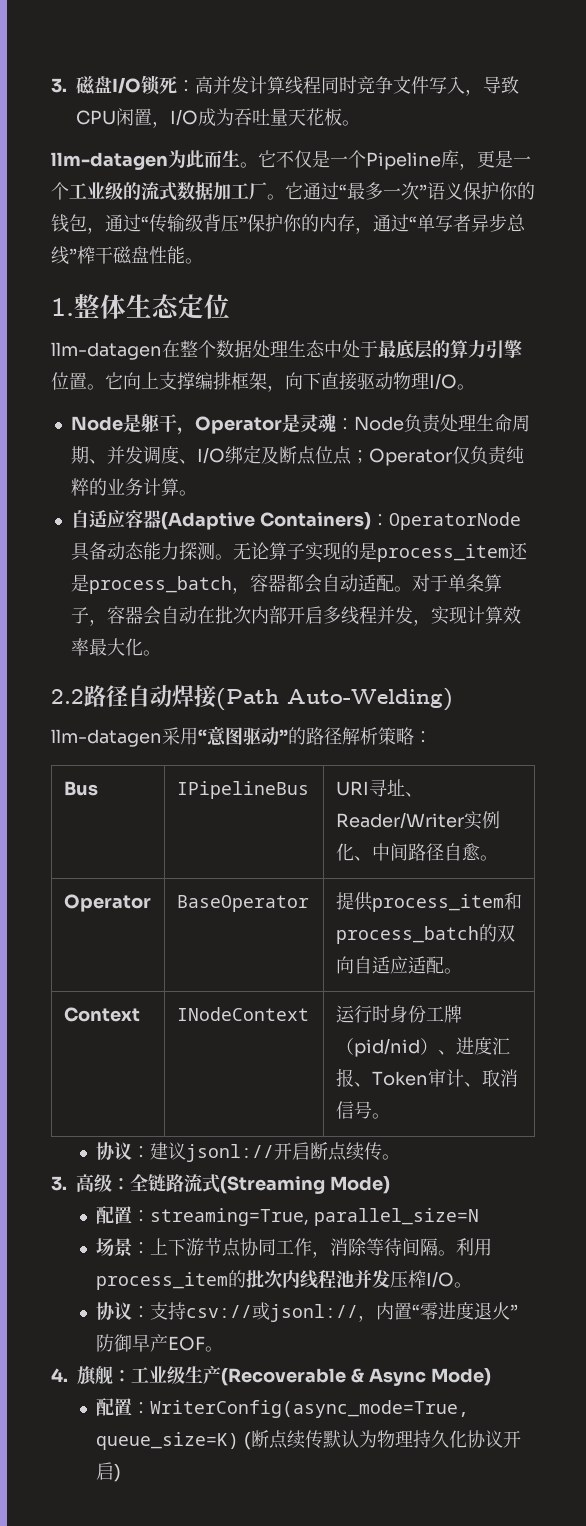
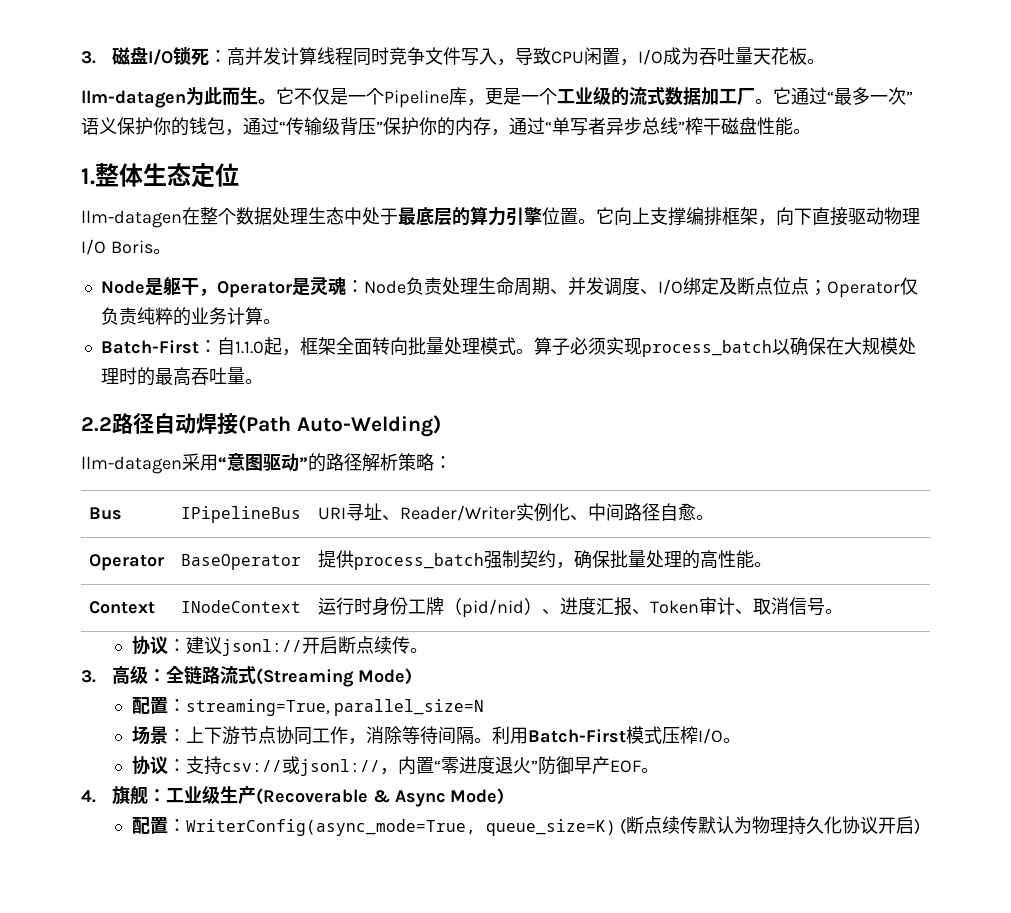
- 它向上支撑编排框架，向下直接驱动物理I/O。
+ 它向上支撑编排框架，向下直接驱动物理I/O Boris。
- 自适应容器(Adaptive Containers)：OperatorNode具备动态能力探测。无论算子实现的是process_item还是process_batch，容器都会自动适配。对于单条算子，容器会自动在批次内部开启多线程并发，实现计算效率最大化。
+ Batch-First：自1.1.0起，框架全面转向批量处理模式。算子必须实现process_batch以确保在大规模处理时的最高吞吐量。
- Operator | BaseOperator | 提供process_item和process_batch的双向自适应适配。
+ Operator | BaseOperator | 提供process_batch强制契约，确保批量处理的高性能。
- 利用process_item的批次内线程池并发压榨I/O。
+ 利用Batch-First模式压榨I/O。

